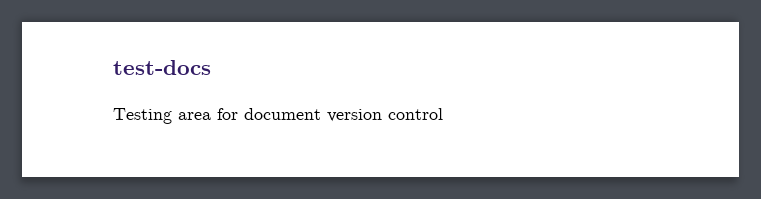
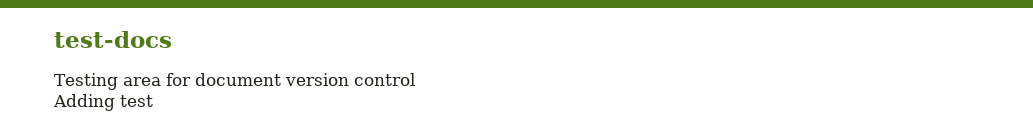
+ Adding test

